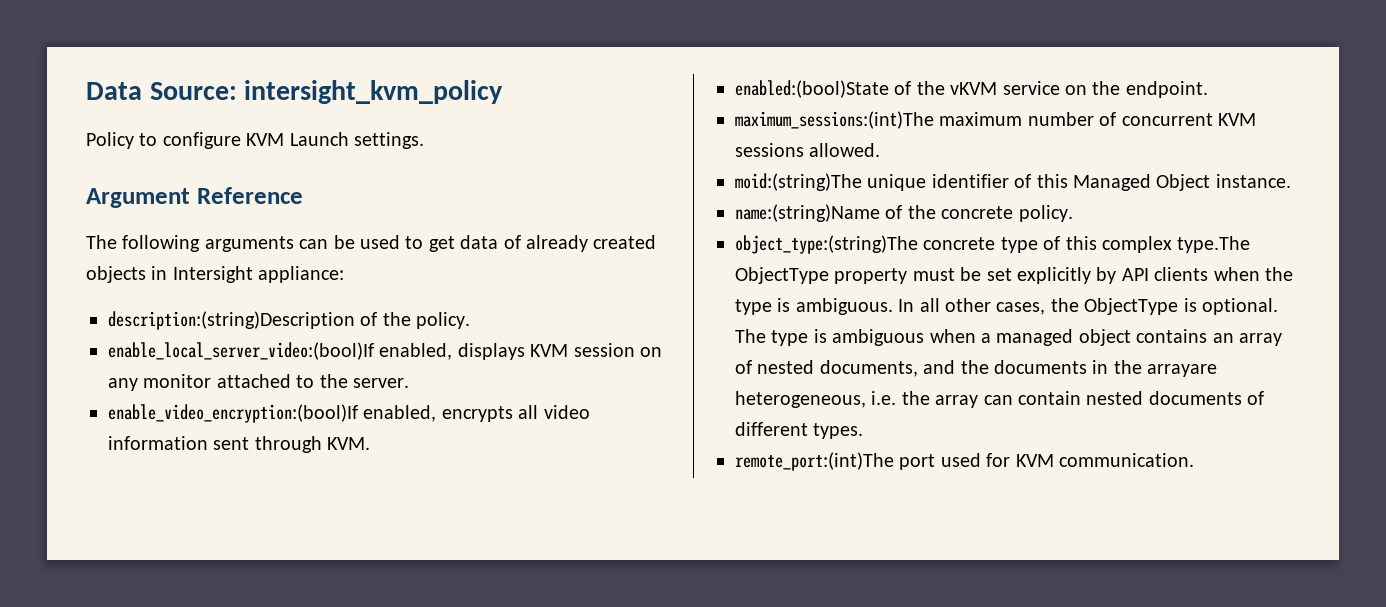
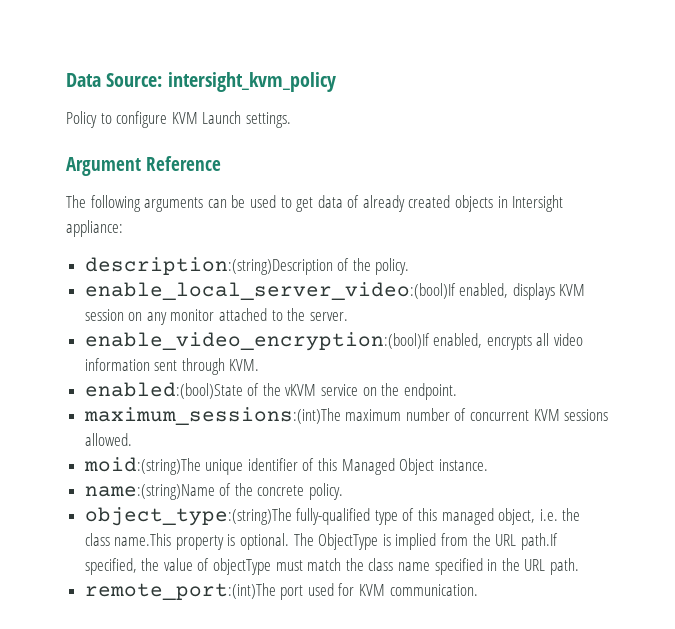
- object_type:(string)The concrete type of this complex type.The ObjectType property must be set explicitly by API clients when the type is ambiguous. In all other cases, the ObjectType is optional. The type is ambiguous when a managed object contains an array of nested documents, and the documents in the arrayare heterogeneous, i.e. the array can contain nested documents of different types.
+ object_type:(string)The fully-qualified type of this managed object, i.e. the class name.This property is optional. The ObjectType is implied from the URL path.If specified, the value of objectType must match the class name specified in the URL path.

